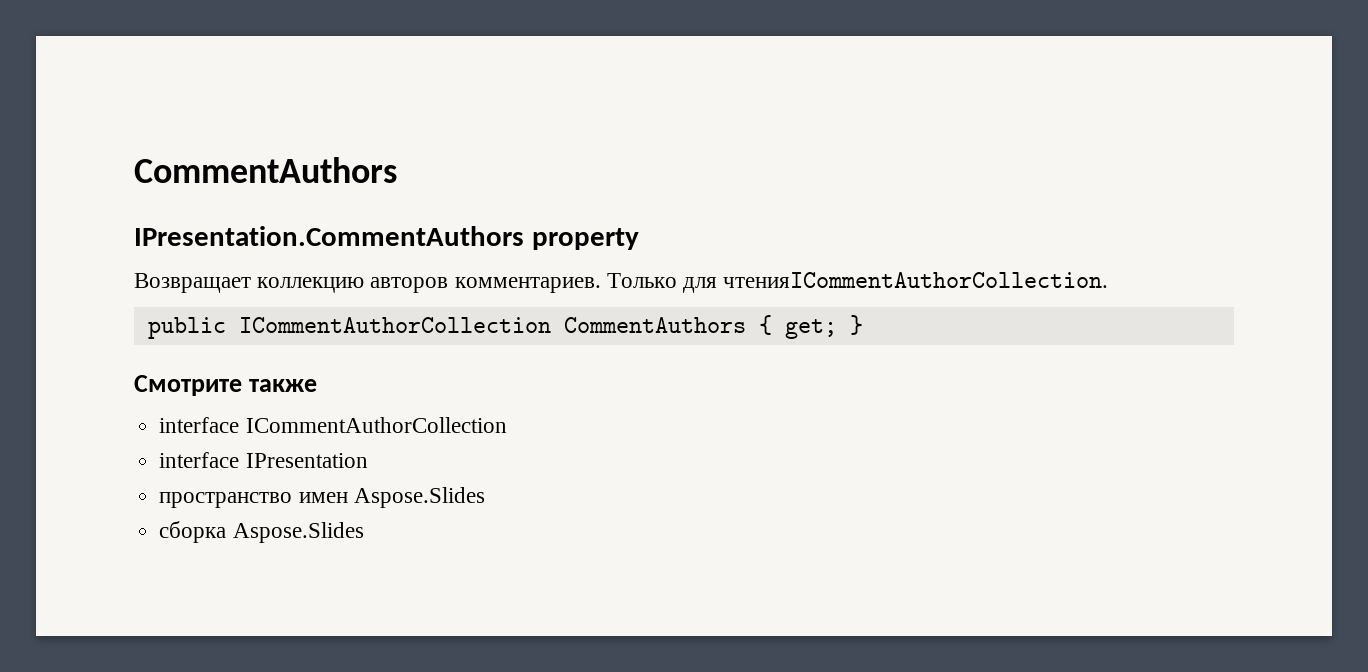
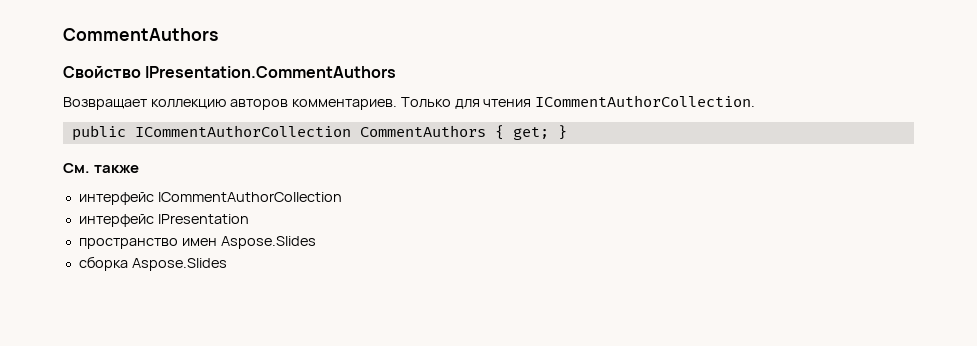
- IPresentation.CommentAuthors property
+ Свойство IPresentation.CommentAuthors
- Только для чтенияICommentAuthorCollection.
+ Только для чтения ICommentAuthorCollection.
- Смотрите также
+ См. также
- interface ICommentAuthorCollection
+ интерфейс ICommentAuthorCollection
- interface IPresentation
+ интерфейс IPresentation

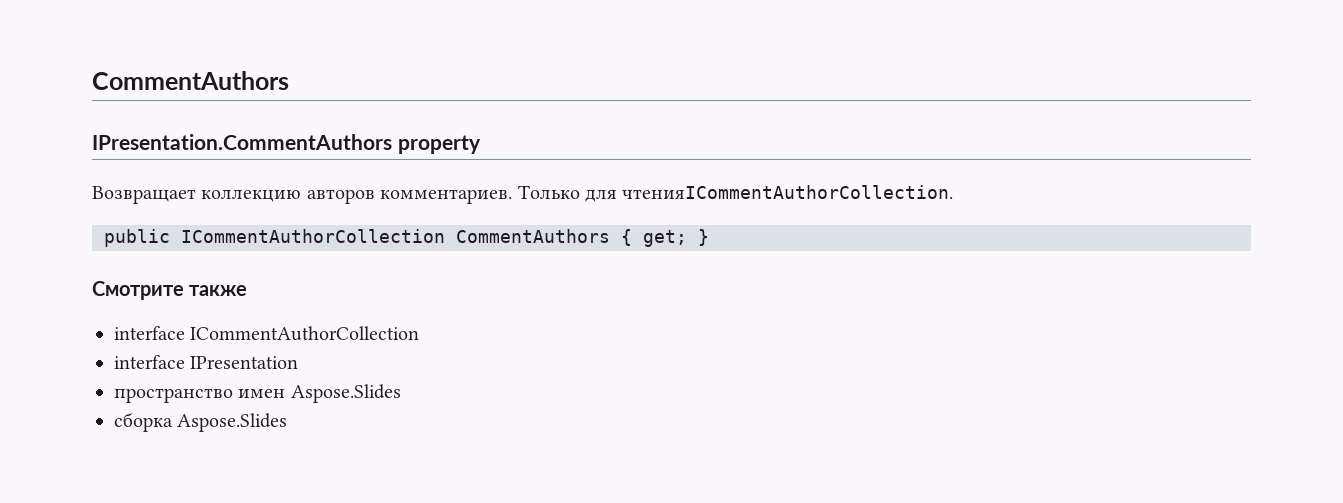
- Свойство IPresentation.CommentAuthors
+ IPresentation.CommentAuthors property
- Только для чтения ICommentAuthorCollection.
+ Только для чтенияICommentAuthorCollection.
- См. также
+ Смотрите также
- интерфейс ICommentAuthorCollection
+ interface ICommentAuthorCollection
- интерфейс IPresentation
+ interface IPresentation

